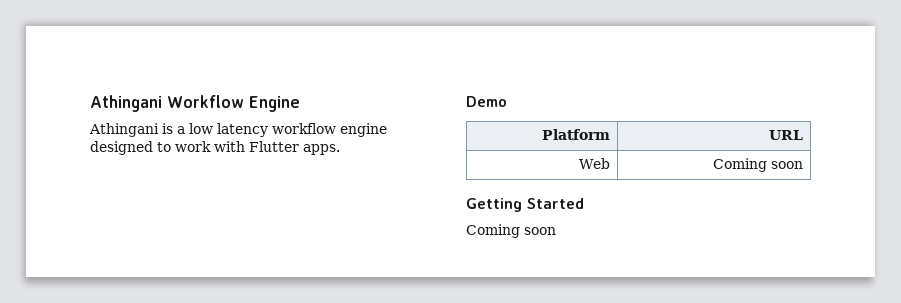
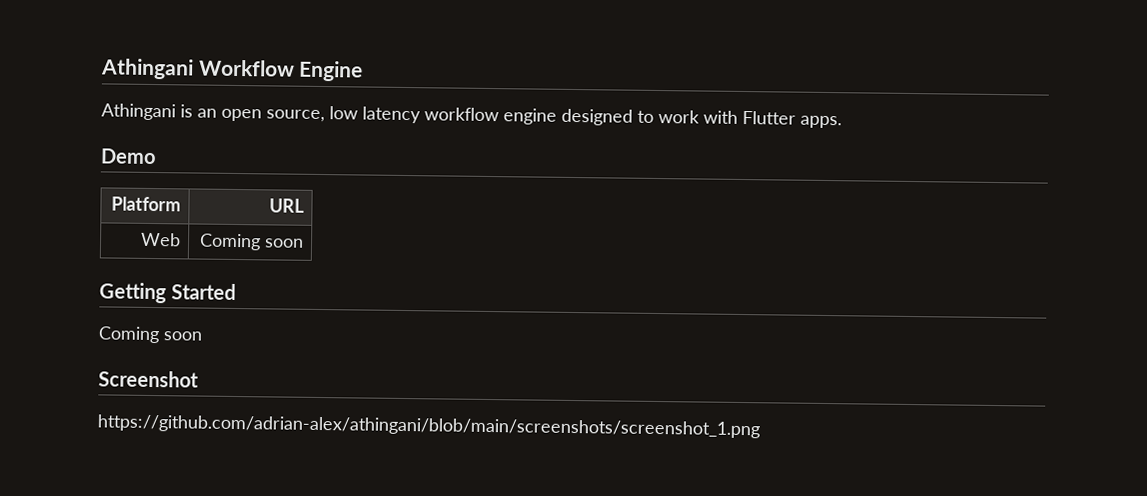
- Athingani is a low latency workflow engine designed to work with Flutter apps.
+ Athingani is an open source, low latency workflow engine designed to work with Flutter apps.
+ Screenshot
+ https://github.com/adrian-alex/athingani/blob/main/screenshots/screenshot_1.png

